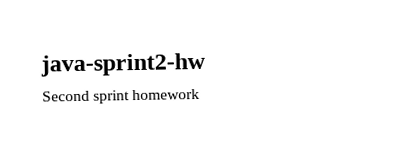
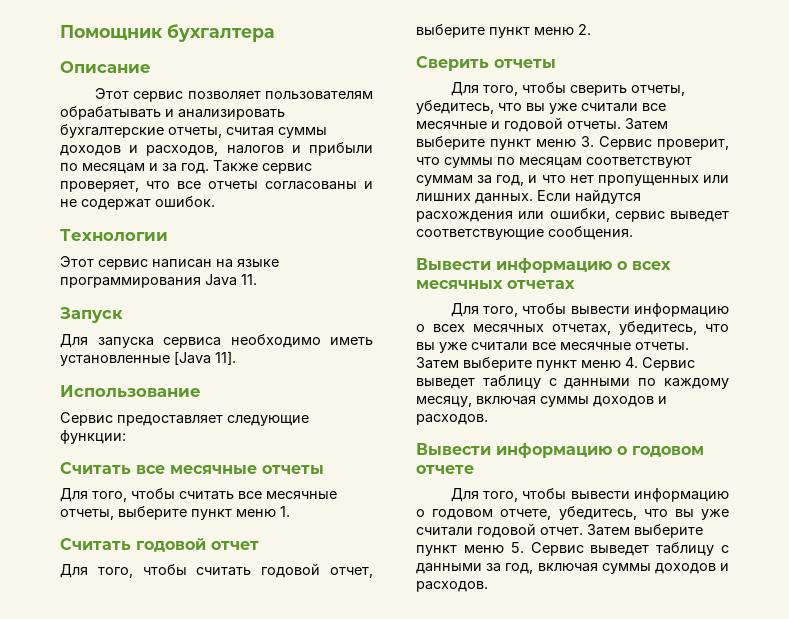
- java-sprint2-hw
- Second sprint homework
+ Помощник бухгалтера
+ Описание
+ Этот сервис позволяет пользователям обрабатывать и анализировать бухгалтерские отчеты, считая суммы доходов и расходов, налогов и прибыли по месяцам и за год. Также сервис проверяет, что все отчеты согласованы и не содержат ошибок.
+ Технологии
+ Этот сервис написан на языке программирования Java 11.
+ Запуск
+ Для запуска сервиса необходимо иметь установленные [Java 11].
+ Использование
+ Сервис предоставляет следующие функции:
+ Считать все месячные отчеты
+ Для того, чтобы считать все месячные отчеты, выберите пункт меню 1.
+ Считать годовой отчет
+ Для того, чтобы считать годовой отчет, выберите пункт меню 2.
+ Сверить отчеты
+ Для того, чтобы сверить отчеты, убедитесь, что вы уже считали все месячные и годовой отчеты. Затем выберите пункт меню 3. Сервис проверит, что суммы по месяцам соответствуют суммам за год, и что нет пропущенных или лишних данных. Если найдутся расхождения или ошибки, сервис выведет соответствующие сообщения.
+ Вывести информацию о всех месячных отчетах
+ Для того, чтобы вывести информацию о всех месячных отчетах, убедитесь, что вы уже считали все месячные отчеты. Затем выберите пункт меню 4. Сервис выведет таблицу с данными по каждому месяцу, включая суммы доходов и расходов.
+ Вывести информацию о годовом отчете
+ Для того, чтобы вывести информацию о годовом отчете, убедитесь, что вы уже считали годовой отчет. Затем выберите пункт меню 5. Сервис выведет таблицу с данными за год, включая суммы доходов и расходов.

